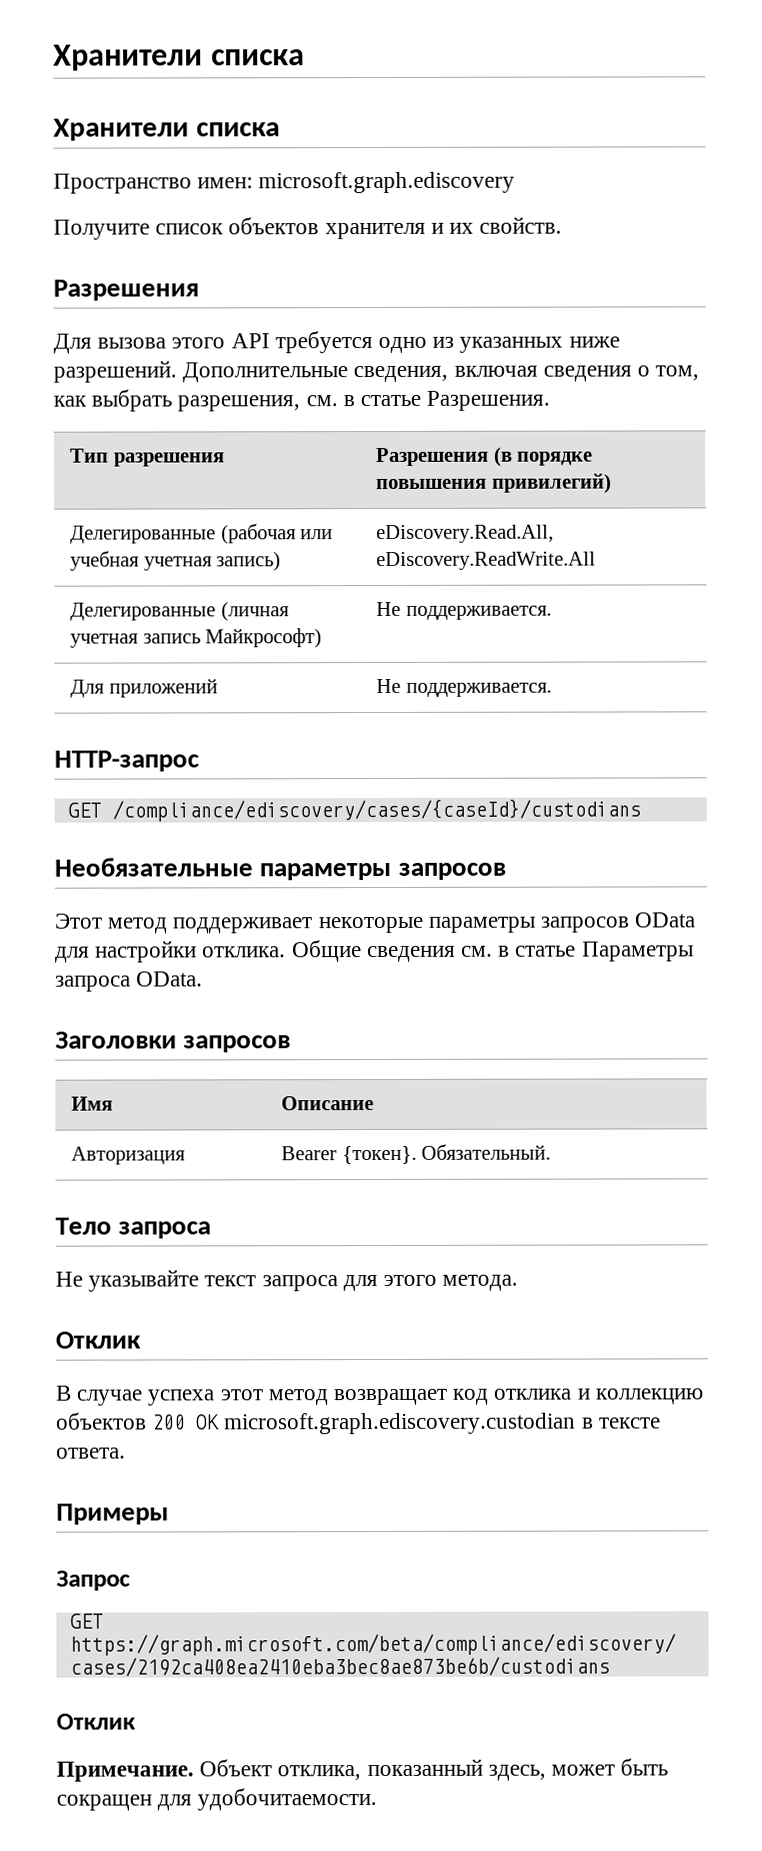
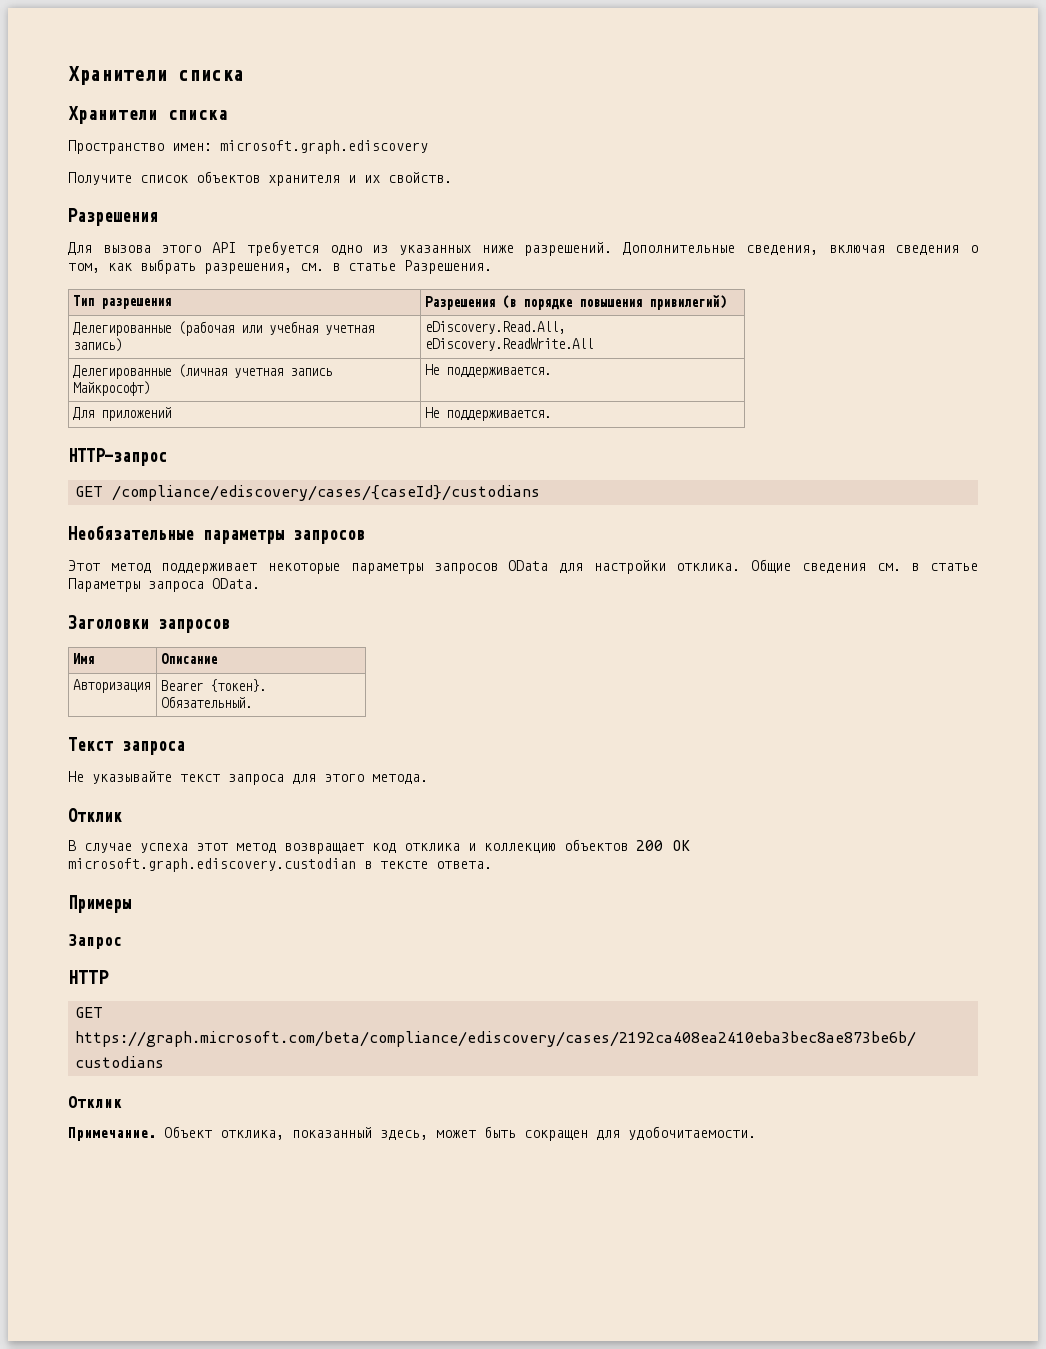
- Тело запроса
+ Текст запроса
+ HTTP

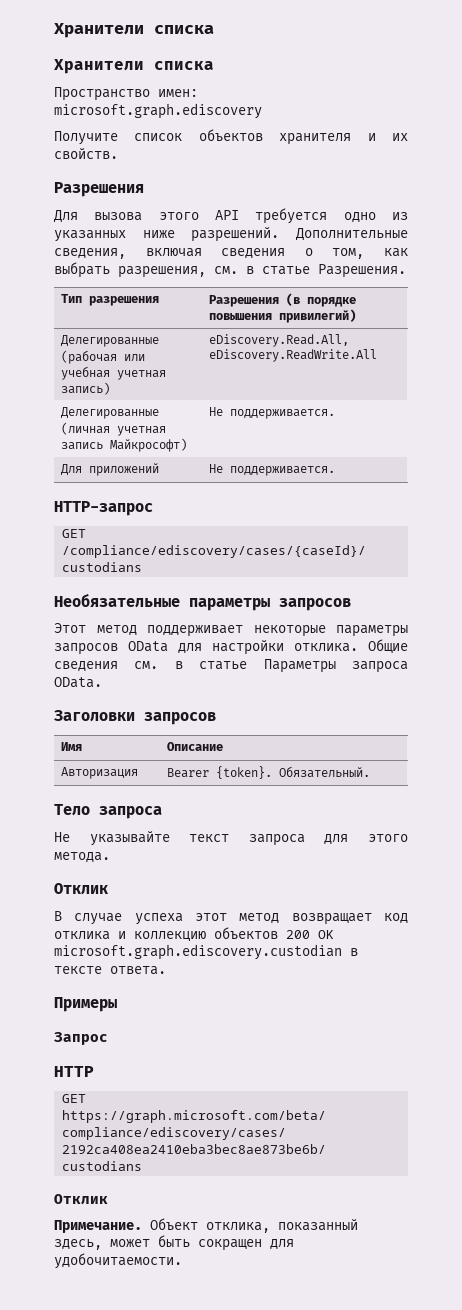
- Авторизация | Bearer {токен}. Обязательный.
+ Авторизация | Bearer {token}. Обязательный.
- Текст запроса
+ Тело запроса

